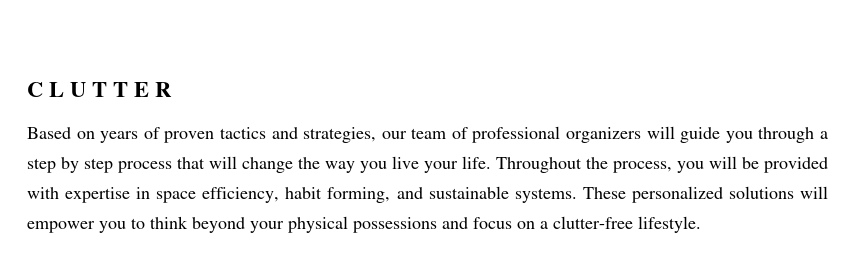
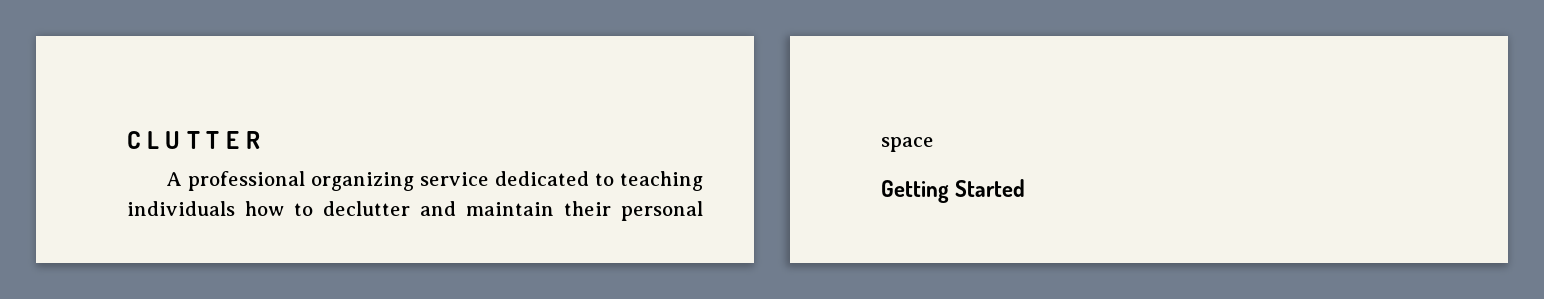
- Based on years of proven tactics and strategies, our team of professional organizers will guide you through a step by step process that will change the way you live your life. Throughout the process, you will be provided with expertise in space efficiency, habit forming, and sustainable systems. These personalized solutions will empower you to think beyond your physical possessions and focus on a clutter-free lifestyle.
+ A professional organizing service dedicated to teaching individuals how to declutter and maintain their personal space
+ Getting Started

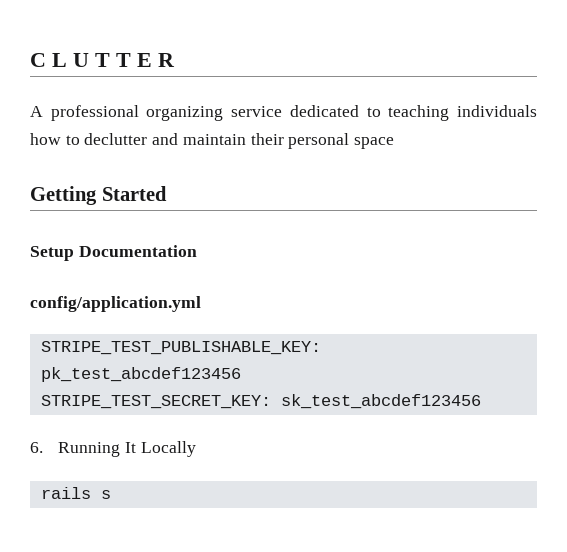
+ Setup Documentation
+ config/application.yml
+ STRIPE_TEST_PUBLISHABLE_KEY: pk_test_abcdef123456
+ STRIPE_TEST_SECRET_KEY: sk_test_abcdef123456
+ 6. Running It Locally
+ rails s

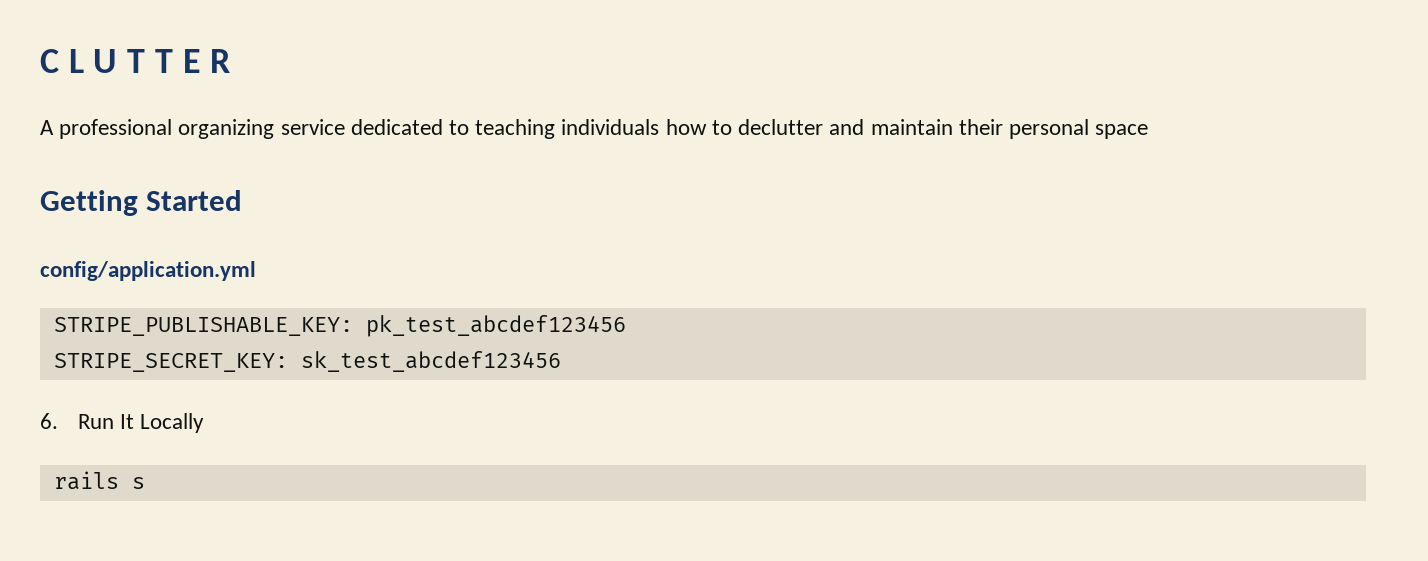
- Setup Documentation
- STRIPE_TEST_PUBLISHABLE_KEY: pk_test_abcdef123456
+ STRIPE_PUBLISHABLE_KEY: pk_test_abcdef123456
- STRIPE_TEST_SECRET_KEY: sk_test_abcdef123456
+ STRIPE_SECRET_KEY: sk_test_abcdef123456
- 6. Running It Locally
+ 6. Run It Locally

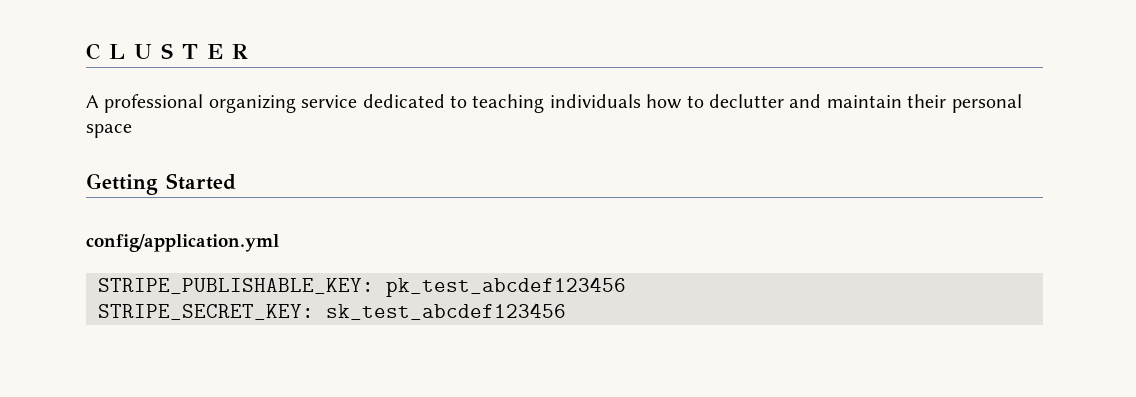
- C L U T T E R
+ C L U S T E R
- 6. Run It Locally
- rails s

